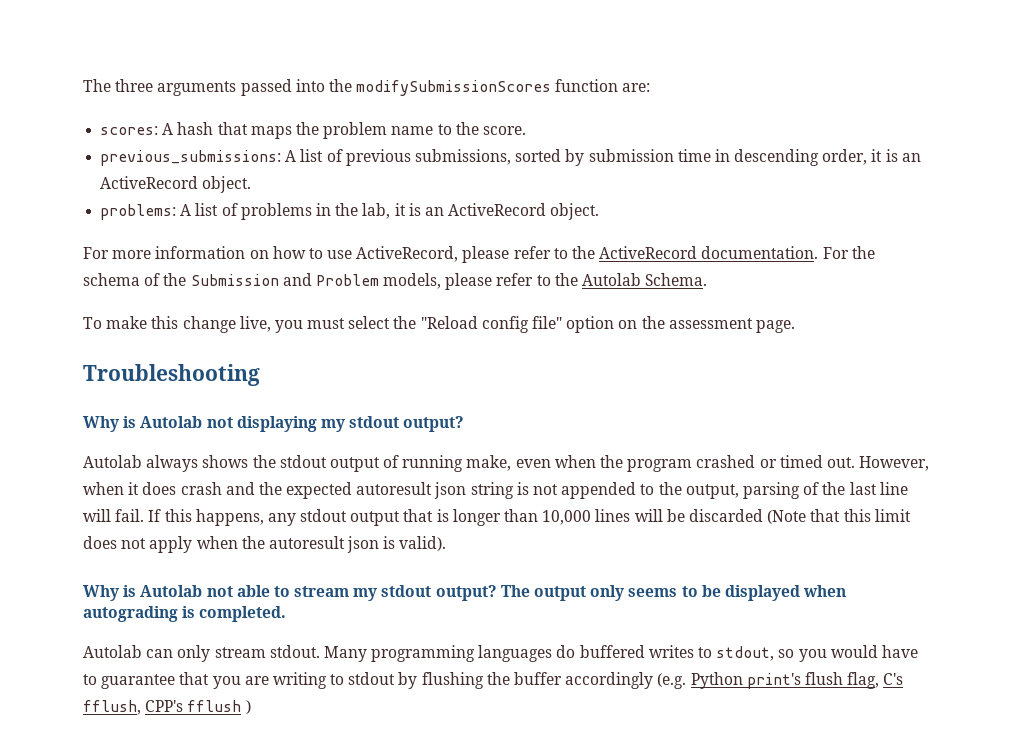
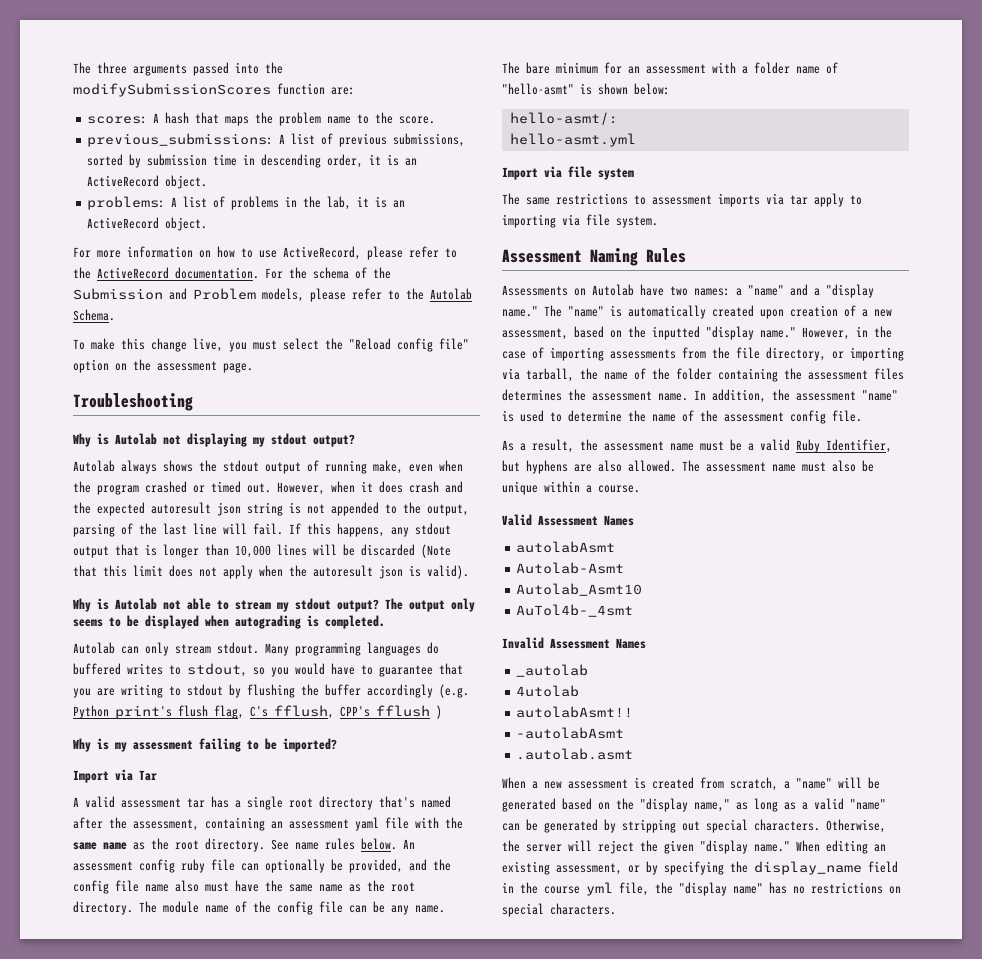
+ Why is my assessment failing to be imported?
+ Import via Tar
+ A valid assessment tar has a single root directory that's named after the assessment, containing an assessment yaml file with the same name as the root directory. See name rules below. An assessment config ruby file can optionally be provided, and the config file name also must have the same name as the root directory. The module name of the config file can be any name.
+ The bare minimum for an assessment with a folder name of "hello-asmt" is shown below:
+ hello-asmt/:
+ hello-asmt.yml
+ Import via file system
+ The same restrictions to assessment imports via tar apply to importing via file system.
+ Assessment Naming Rules
+ Assessments on Autolab have two names: a "name" and a "display name." The "name" is automatically created upon creation of a new assessment, based on the inputted "display name." However, in the case of importing assessments from the file directory, or importing via tarball, the name of the folder containing the assessment files determines the assessment name. In addition, the assessment "name" is used to determine the name of the assessment config file.
+ As a result, the assessment name must be a valid Ruby Identifier, but hyphens are also allowed. The assessment name must also be unique within a course.
+ Valid Assessment Names
+ autolabAsmt
+ Autolab-Asmt
+ Autolab_Asmt10
+ AuTol4b-_4smt
+ Invalid Assessment Names
+ _autolab
+ 4utolab
+ autolabAsmt!!
+ -autolabAsmt
+ .autolab.asmt
+ When a new assessment is created from scratch, a "name" will be generated based on the "display name," as long as a valid "name" can be generated by stripping out special characters. Otherwise, the server will reject the given "display name." When editing an existing assessment, or by specifying the display_name field in the course yml file, the "display name" has no restrictions on special characters.

